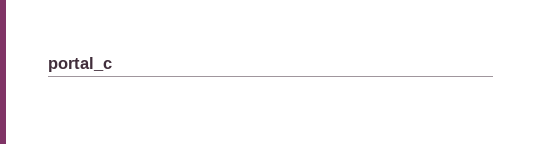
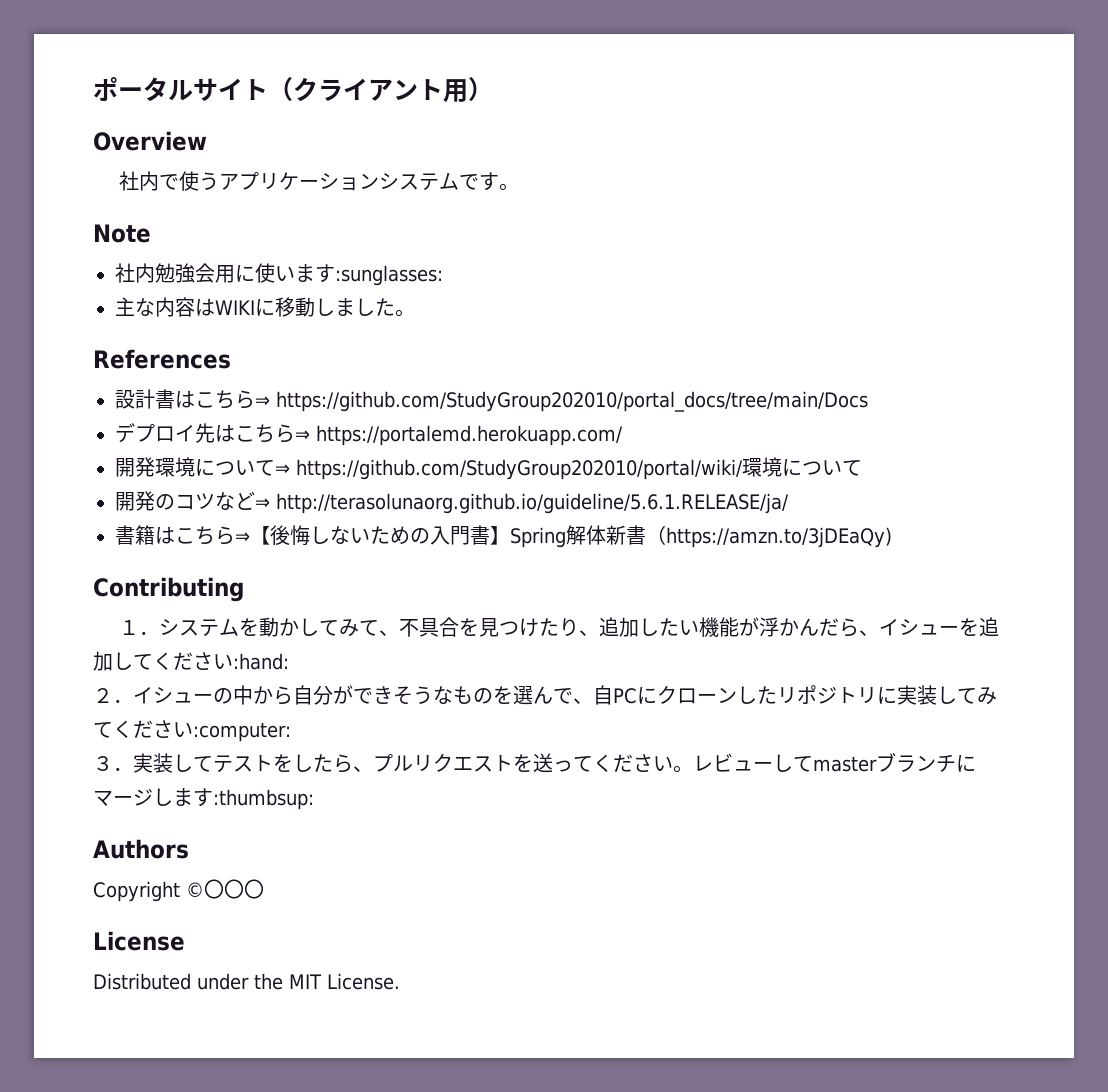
- portal_c
+ ポータルサイト（クライアント用）
+ Overview
+ 社内で使うアプリケーションシステムです。
+ Note
+ 社内勉強会用に使います:sunglasses:
+ 主な内容はWIKIに移動しました。
+ References
+ 設計書はこちら⇒ https://github.com/StudyGroup202010/portal_docs/tree/main/Docs
+ デプロイ先はこちら⇒ https://portalemd.herokuapp.com/
+ 開発環境について⇒ https://github.com/StudyGroup202010/portal/wiki/環境について
+ 開発のコツなど⇒ http://terasolunaorg.github.io/guideline/5.6.1.RELEASE/ja/
+ 書籍はこちら⇒【後悔しないための入門書】Spring解体新書（https://amzn.to/3jDEaQy)
+ Contributing
+ １．システムを動かしてみて、不具合を見つけたり、追加したい機能が浮かんだら、イシューを追加してください:hand:
+ ２．イシューの中から自分ができそうなものを選んで、自PCにクローンしたリポジトリに実装してみてください:computer:
+ ３．実装してテストをしたら、プルリクエストを送ってください。レビューしてmasterブランチにマージします:thumbsup:
+ Authors
+ Copyright ©〇〇〇
+ License
+ Distributed under the MIT License.

